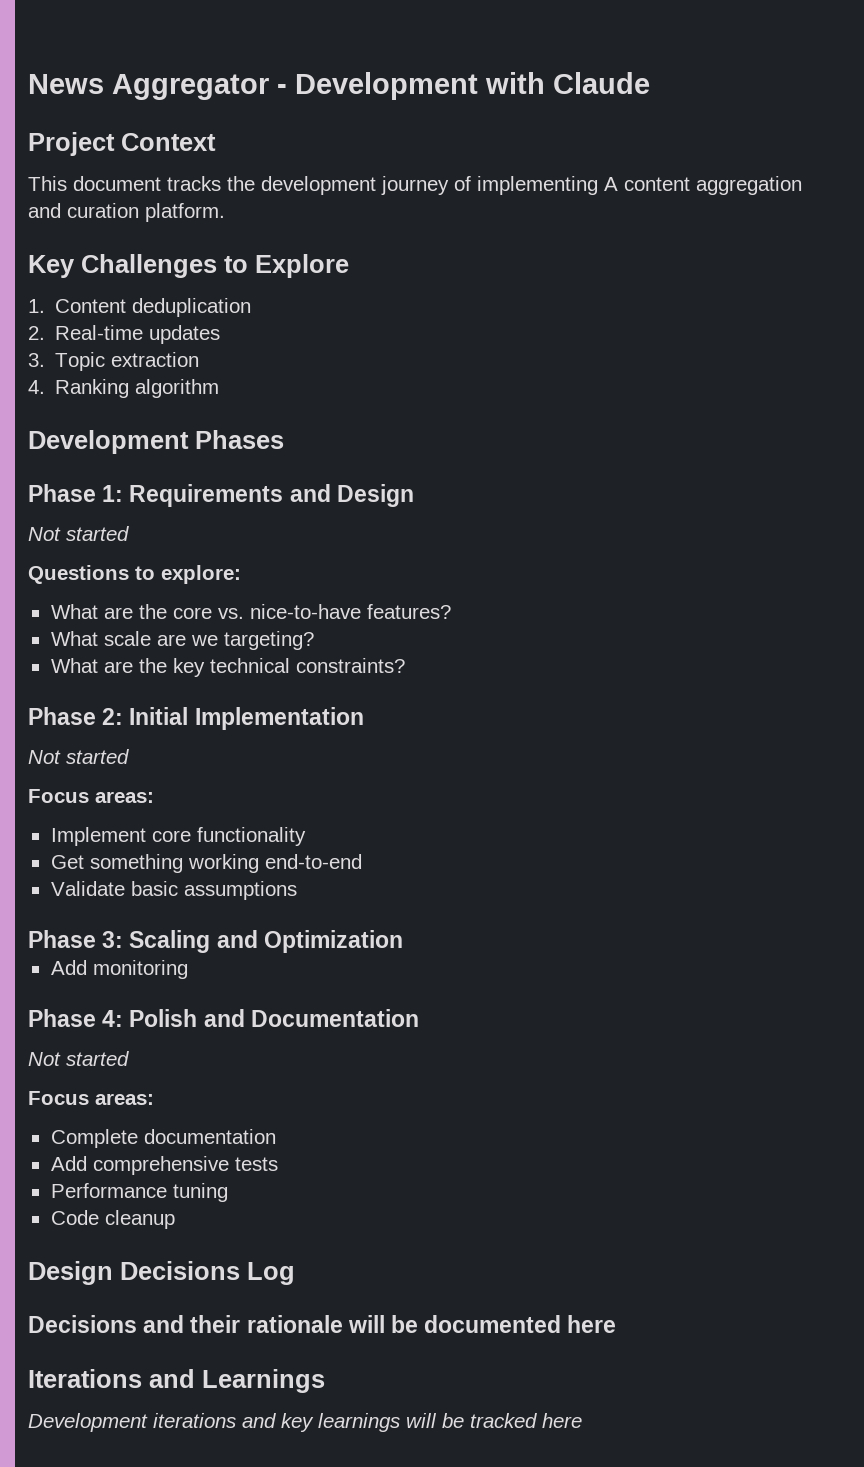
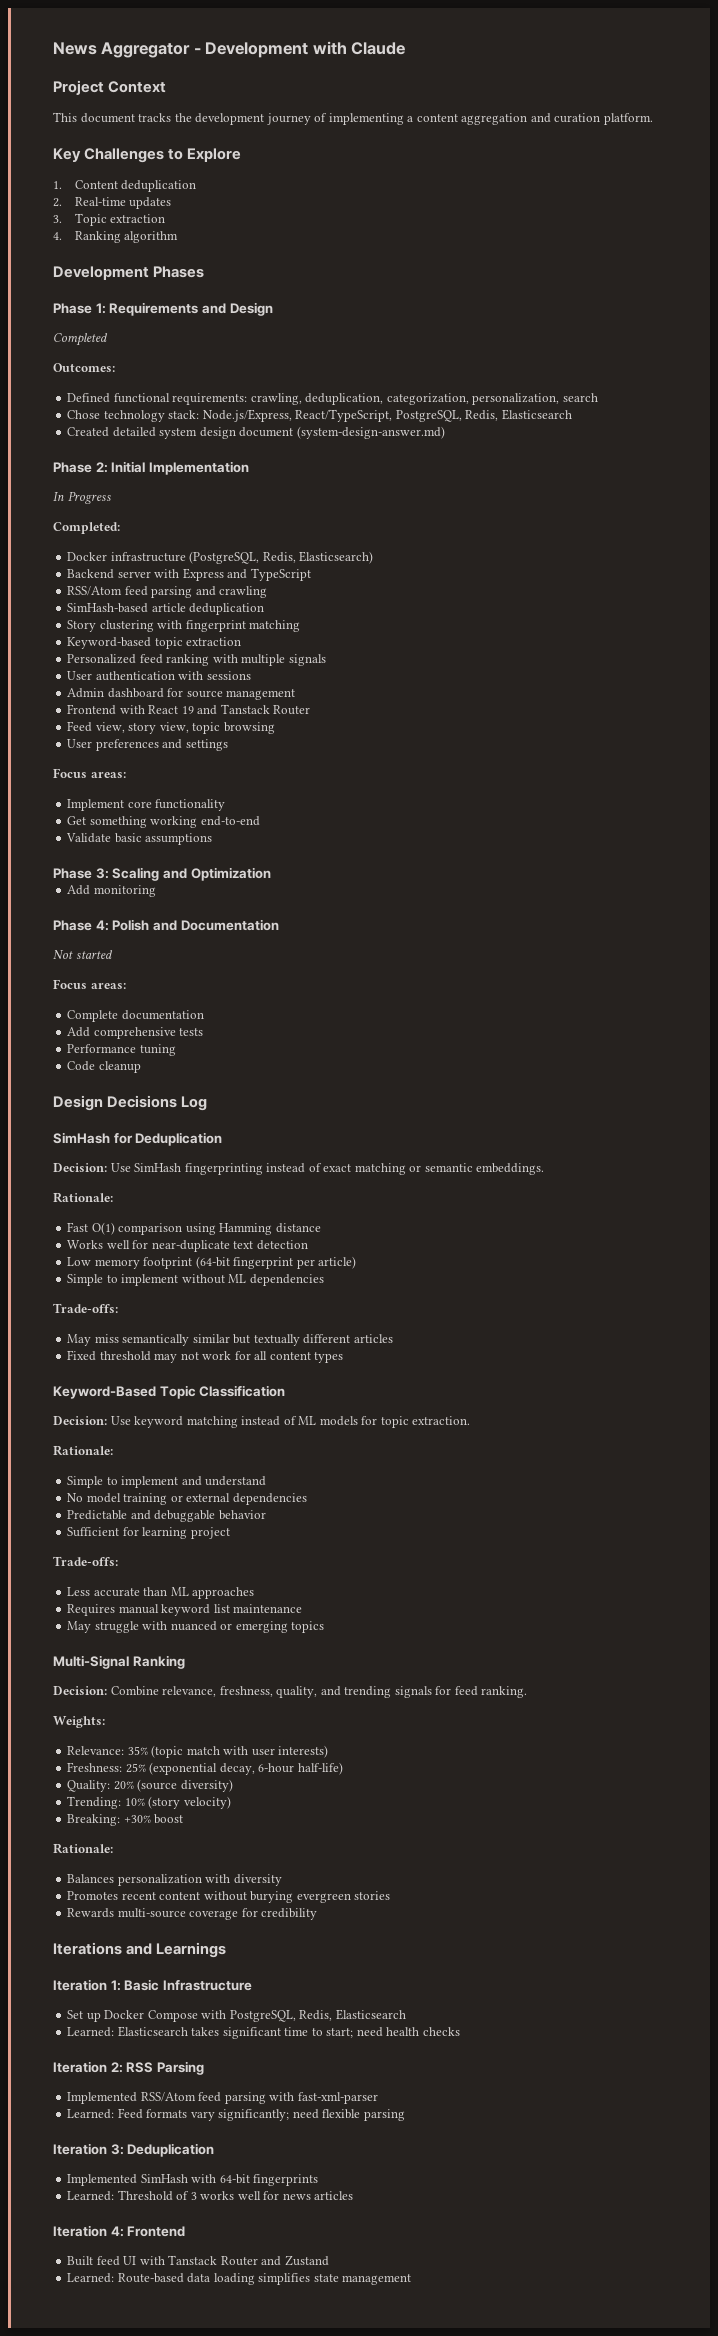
- This document tracks the development journey of implementing A content aggregation and curation platform.
+ This document tracks the development journey of implementing a content aggregation and curation platform.
  Phase 1: Requirements and Design
- Not started
- Questions to explore:
- What are the core vs. nice-to-have features?
- What scale are we targeting?
- What are the key technical constraints?
+ Completed
+ Outcomes:
+ Defined functional requirements: crawling, deduplication, categorization, personalization, search
+ Chose technology stack: Node.js/Express, React/TypeScript, PostgreSQL, Redis, Elasticsearch
+ Created detailed system design document (system-design-answer.md)
  Phase 2: Initial Implementation
- Not started
+ In Progress
+ Completed:
+ Docker infrastructure (PostgreSQL, Redis, Elasticsearch)
+ Backend server with Express and TypeScript
+ RSS/Atom feed parsing and crawling
+ SimHash-based article deduplication
+ Story clustering with fingerprint matching
+ Keyword-based topic extraction
+ Personalized feed ranking with multiple signals
+ User authentication with sessions
+ Admin dashboard for source management
+ Frontend with React 19 and Tanstack Router
+ Feed view, story view, topic browsing
+ User preferences and settings
- Decisions and their rationale will be documented here
+ SimHash for Deduplication
+ Decision: Use SimHash fingerprinting instead of exact matching or semantic embeddings.
+ Rationale:
+ Fast O(1) comparison using Hamming distance
+ Works well for near-duplicate text detection
+ Low memory footprint (64-bit fingerprint per article)
+ Simple to implement without ML dependencies
+ Trade-offs:
+ May miss semantically similar but textually different articles
+ Fixed threshold may not work for all content types
+ Keyword-Based Topic Classification
+ Decision: Use keyword matching instead of ML models for topic extraction.
+ Rationale:
+ Simple to implement and understand
+ No model training or external dependencies
+ Predictable and debuggable behavior
+ Sufficient for learning project
+ Trade-offs:
+ Less accurate than ML approaches
+ Requires manual keyword list maintenance
+ May struggle with nuanced or emerging topics
+ Multi-Signal Ranking
+ Decision: Combine relevance, freshness, quality, and trending signals for feed ranking.
+ Weights:
+ Relevance: 35% (topic match with user interests)
+ Freshness: 25% (exponential decay, 6-hour half-life)
+ Quality: 20% (source diversity)
+ Trending: 10% (story velocity)
+ Breaking: +30% boost
+ Rationale:
+ Balances personalization with diversity
+ Promotes recent content without burying evergreen stories
+ Rewards multi-source coverage for credibility
  Iterations and Learnings
- Development iterations and key learnings will be tracked here
+ Iteration 1: Basic Infrastructure
+ Set up Docker Compose with PostgreSQL, Redis, Elasticsearch
+ Learned: Elasticsearch takes significant time to start; need health checks
+ Iteration 2: RSS Parsing
+ Implemented RSS/Atom feed parsing with fast-xml-parser
+ Learned: Feed formats vary significantly; need flexible parsing
+ Iteration 3: Deduplication
+ Implemented SimHash with 64-bit fingerprints
+ Learned: Threshold of 3 works well for news articles
+ Iteration 4: Frontend
+ Built feed UI with Tanstack Router and Zustand
+ Learned: Route-based data loading simplifies state management

